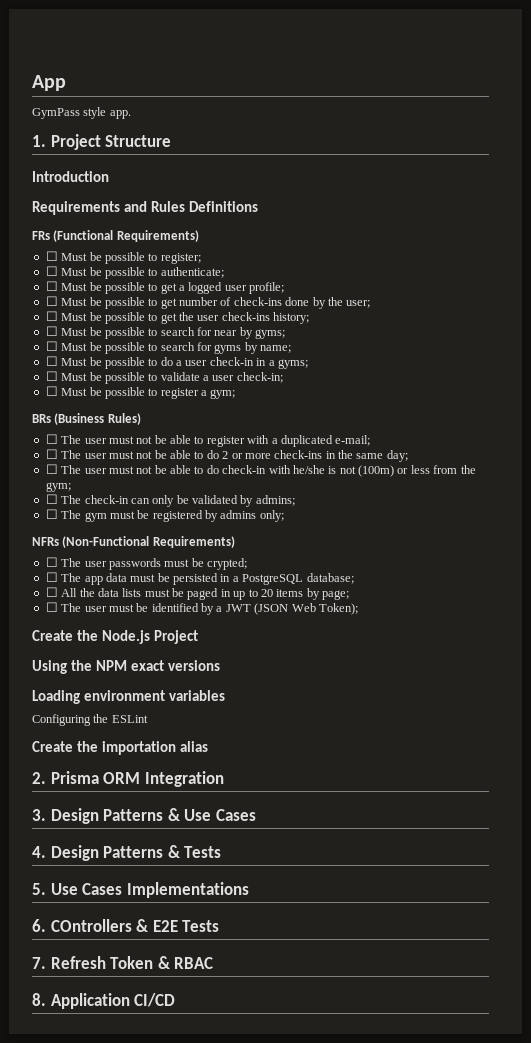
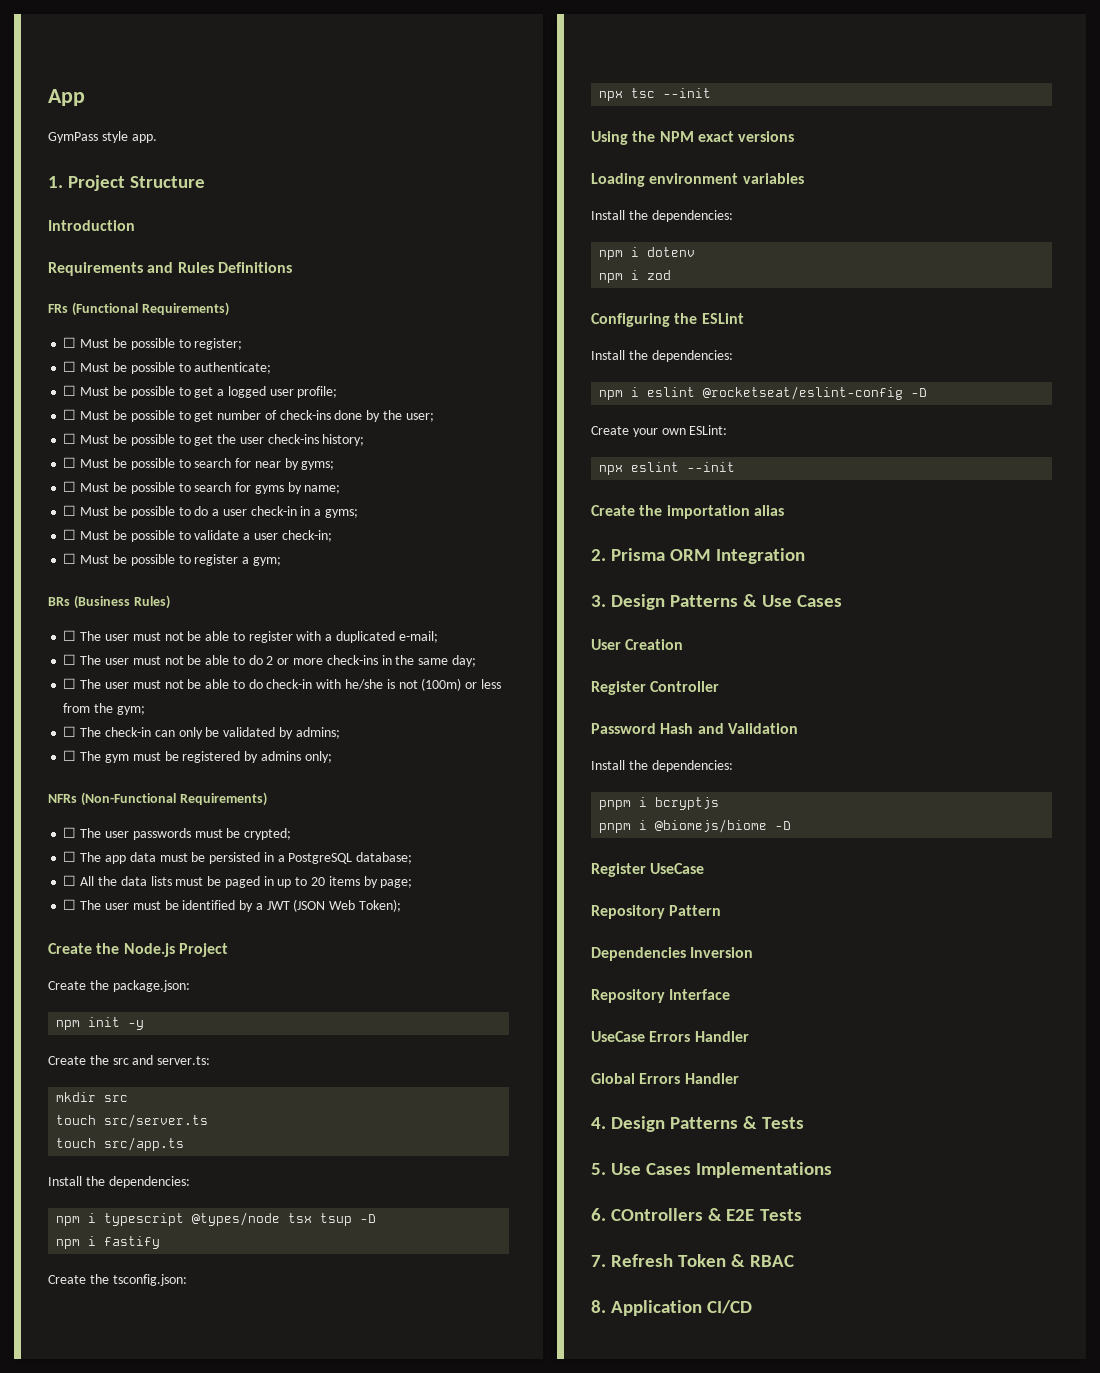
+ Create the package.json:
+ npm init -y
+ Create the src and server.ts:
+ mkdir src
+ touch src/server.ts
+ touch src/app.ts
+ Install the dependencies:
+ npm i typescript @types/node tsx tsup -D
+ npm i fastify
+ Create the tsconfig.json:
+ npx tsc --init
  Loading environment variables
+ Install the dependencies:
+ npm i dotenv
+ npm i zod
  Configuring the ESLint
+ Install the dependencies:
+ npm i eslint @rocketseat/eslint-config -D
+ Create your own ESLint:
+ npx eslint --init
+ User Creation
+ Register Controller
+ Password Hash and Validation
+ Install the dependencies:
+ pnpm i bcryptjs
+ pnpm i @biomejs/biome -D
+ Register UseCase
+ Repository Pattern
+ Dependencies Inversion
+ Repository Interface
+ UseCase Errors Handler
+ Global Errors Handler

